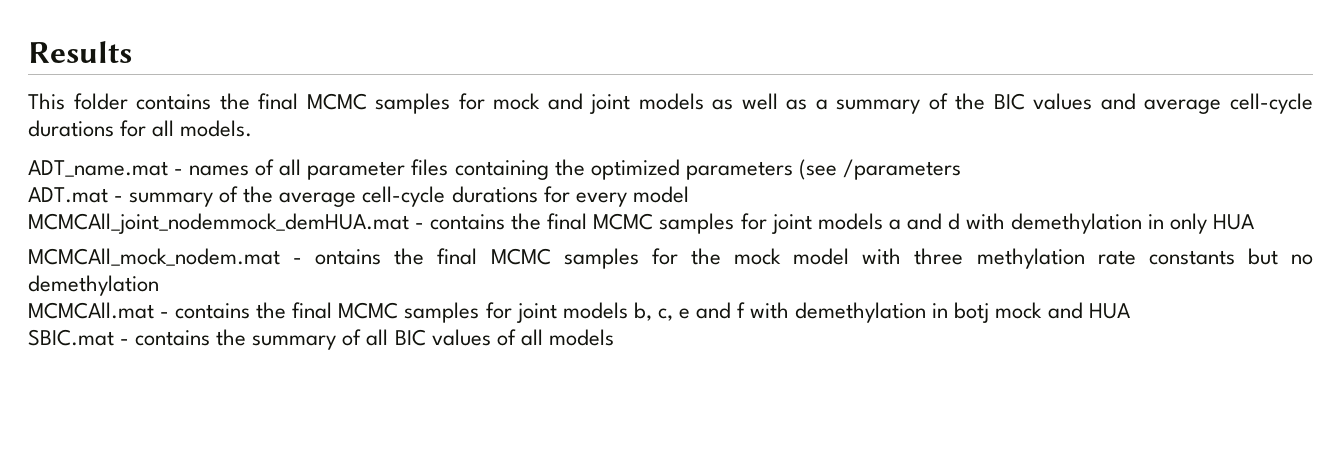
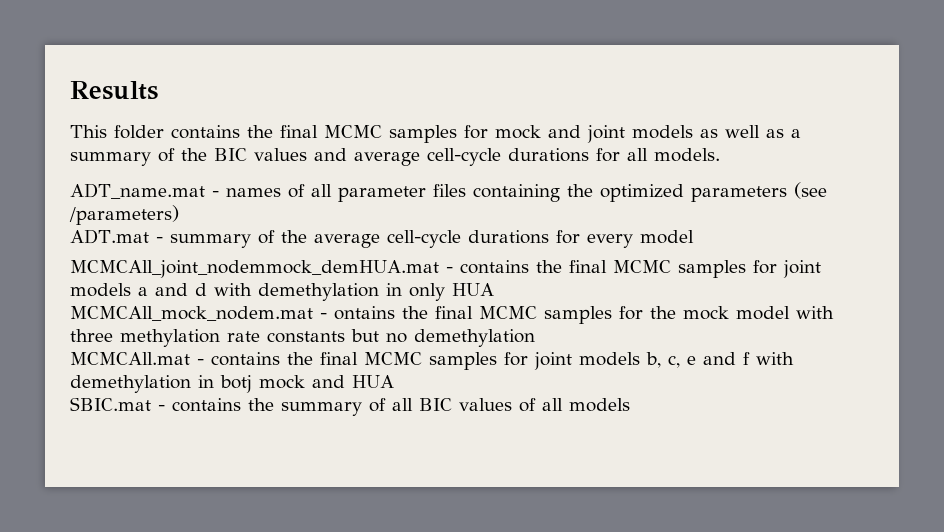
- ADT_name.mat - names of all parameter files containing the optimized parameters (see /parameters
+ ADT_name.mat - names of all parameter files containing the optimized parameters (see /parameters)

